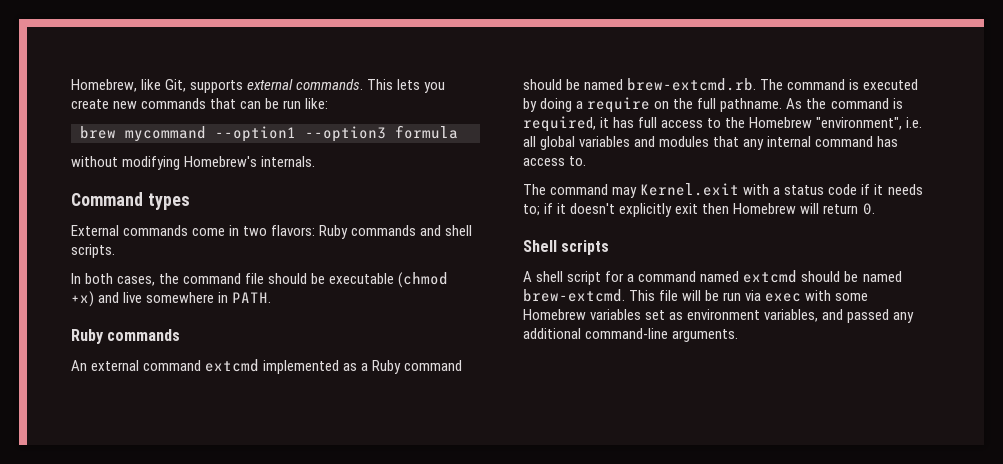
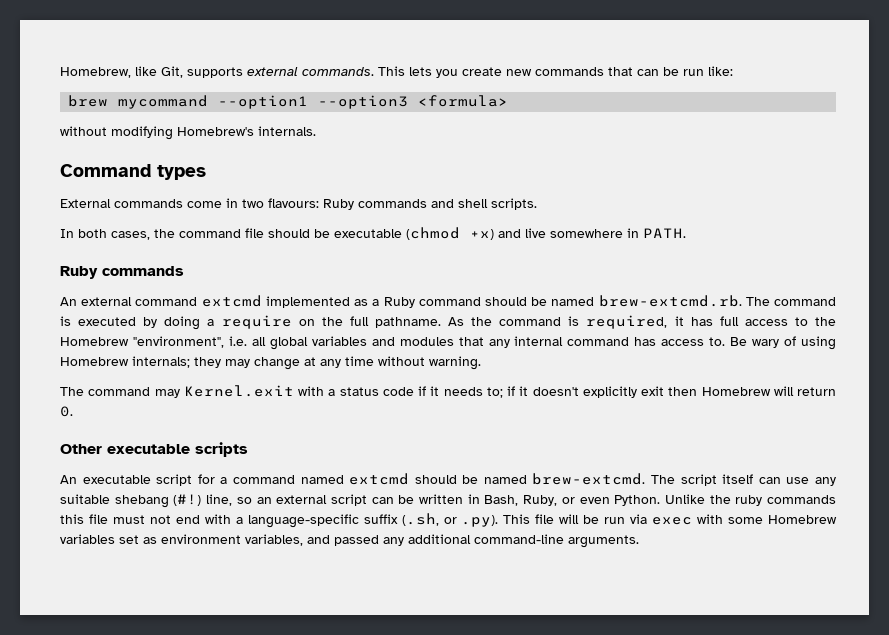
- brew mycommand --option1 --option3 formula
+ brew mycommand --option1 --option3 <formula>
- External commands come in two flavors: Ruby commands and shell scripts.
+ External commands come in two flavours: Ruby commands and shell scripts.
+ Be wary of using Homebrew internals; they may change at any time without warning.
- Shell scripts
+ Other executable scripts
- A shell script for a command named extcmd should be named brew-extcmd.
+ An executable script for a command named extcmd should be named brew-extcmd.
- This file will be run via exec with some Homebrew variables set as environment variables, and passed any additional command-line arguments.
+ The script itself can use any suitable shebang (#!) line, so an external script can be written in Bash, Ruby, or even Python. Unlike the ruby commands this file must not end with a language-specific suffix (.sh, or .py). This file will be run via exec with some Homebrew variables set as environment variables, and passed any additional command-line arguments.

